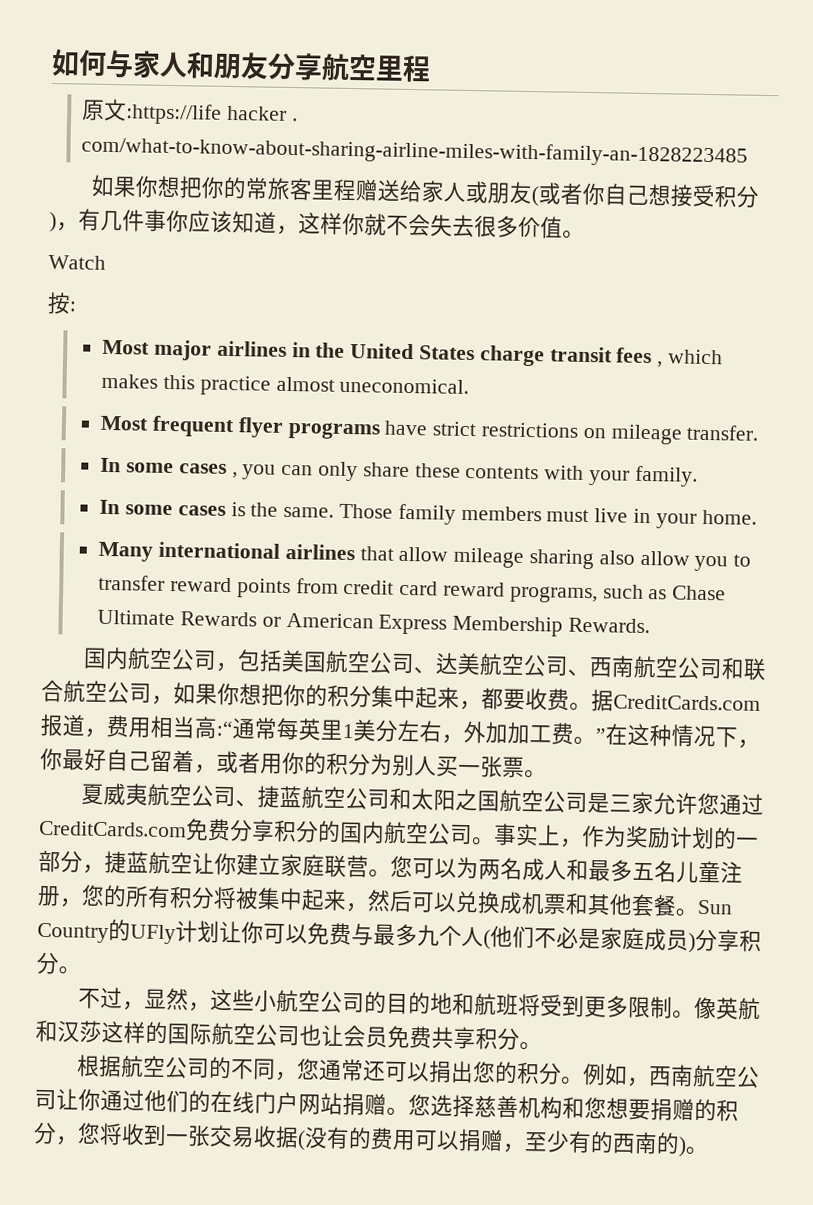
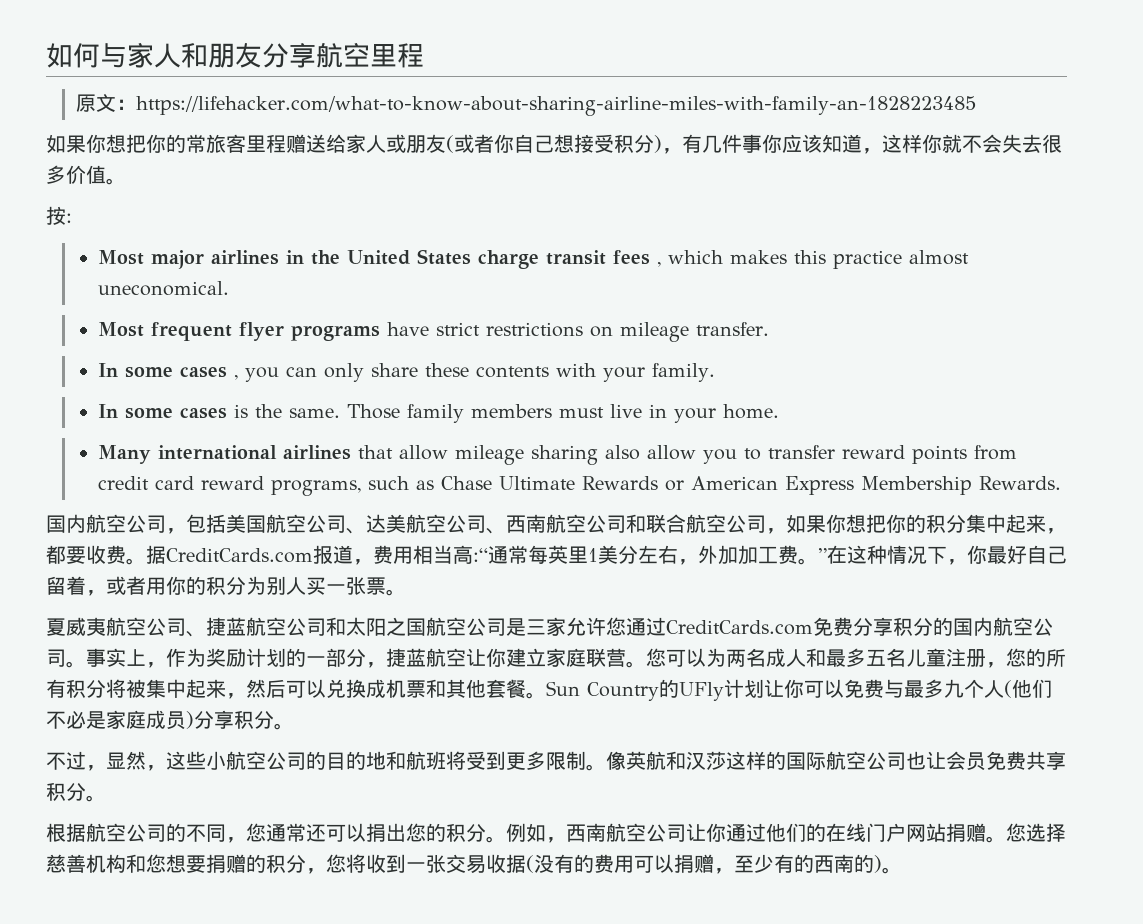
- 原文:https://life hacker . com/what-to-know-about-sharing-airline-miles-with-family-an-1828223485
+ 原文：https://lifehacker.com/what-to-know-about-sharing-airline-miles-with-family-an-1828223485
- Watch

